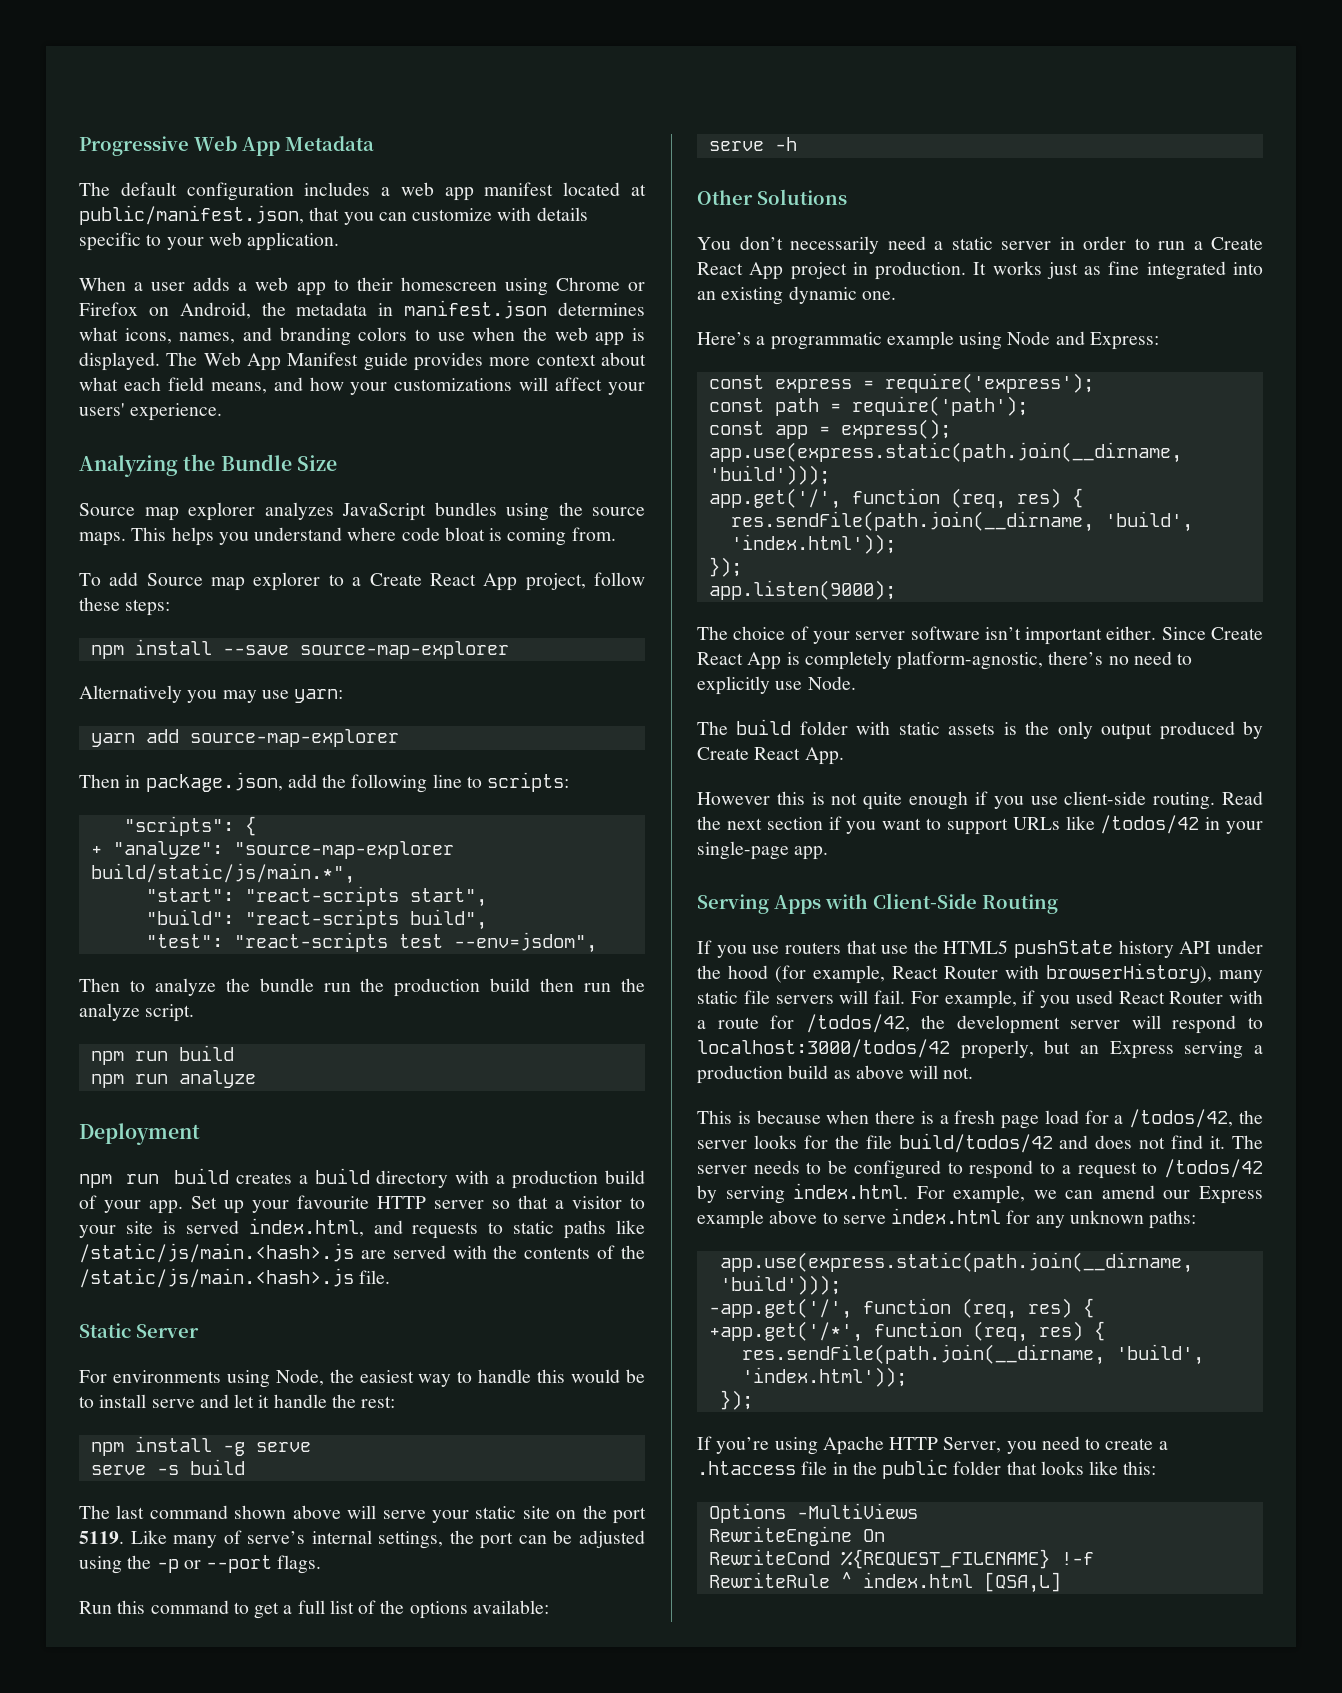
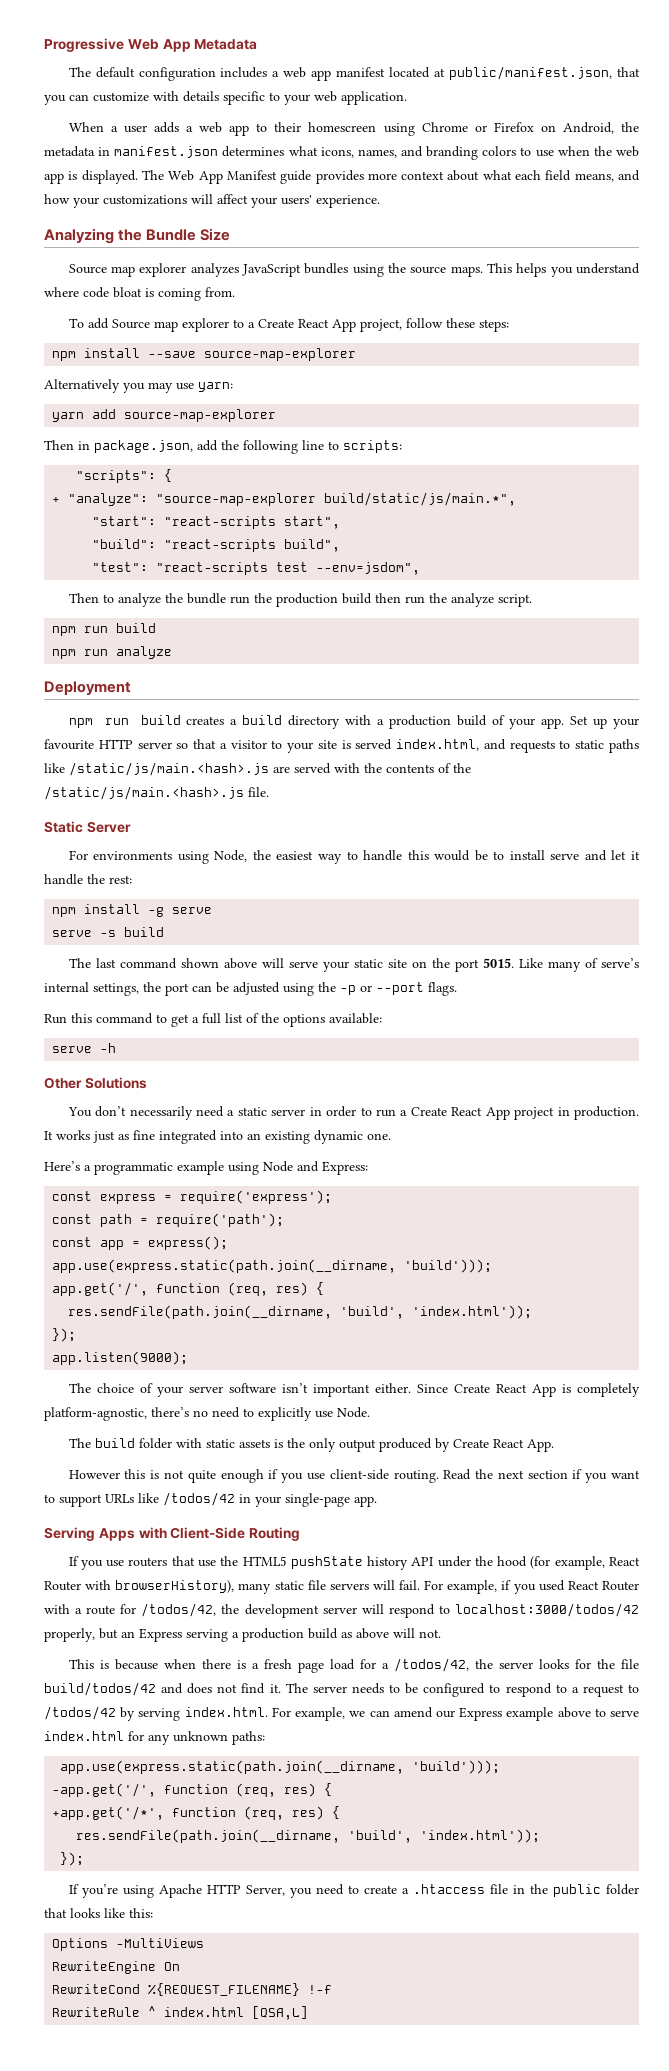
- The last command shown above will serve your static site on the port 5119.
+ The last command shown above will serve your static site on the port 5015.

